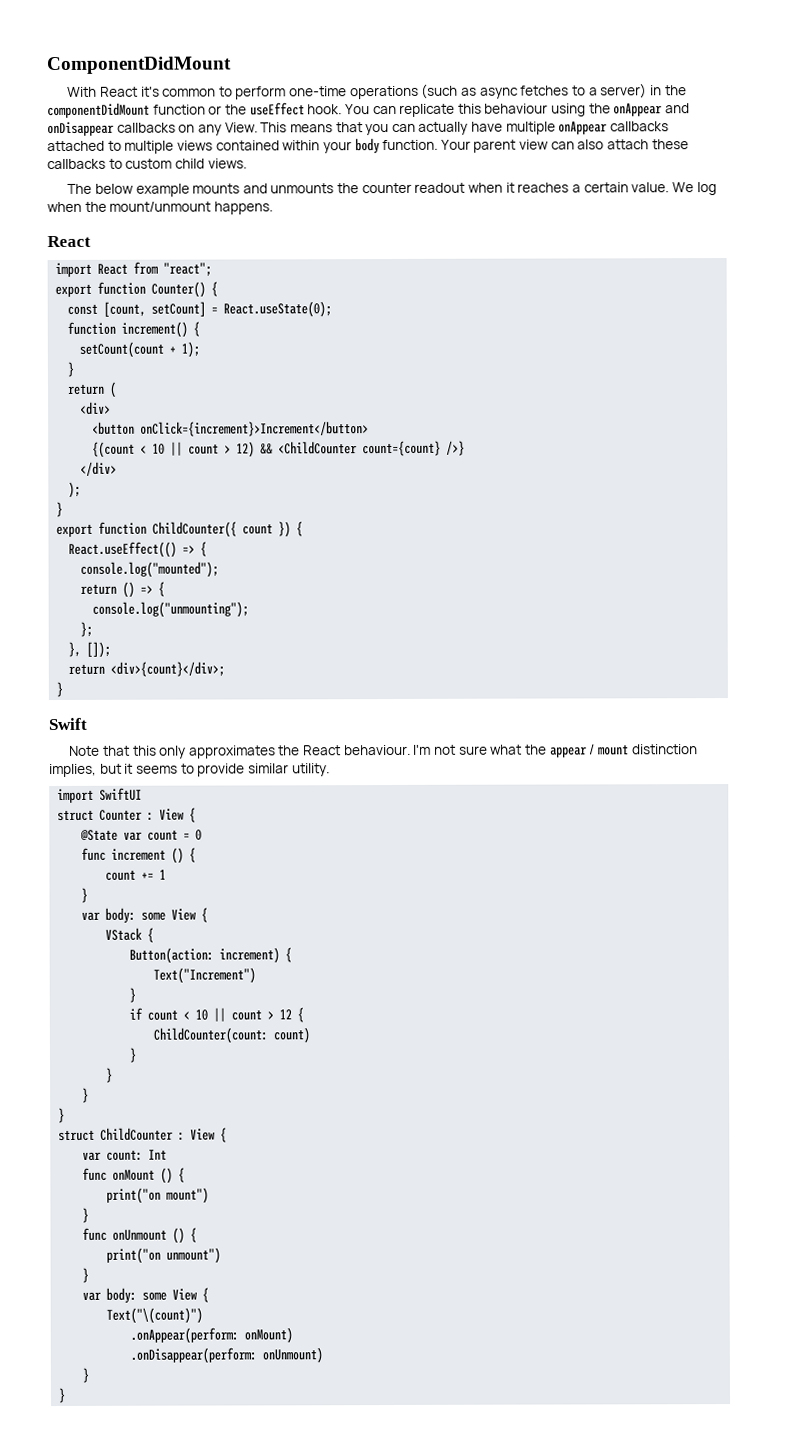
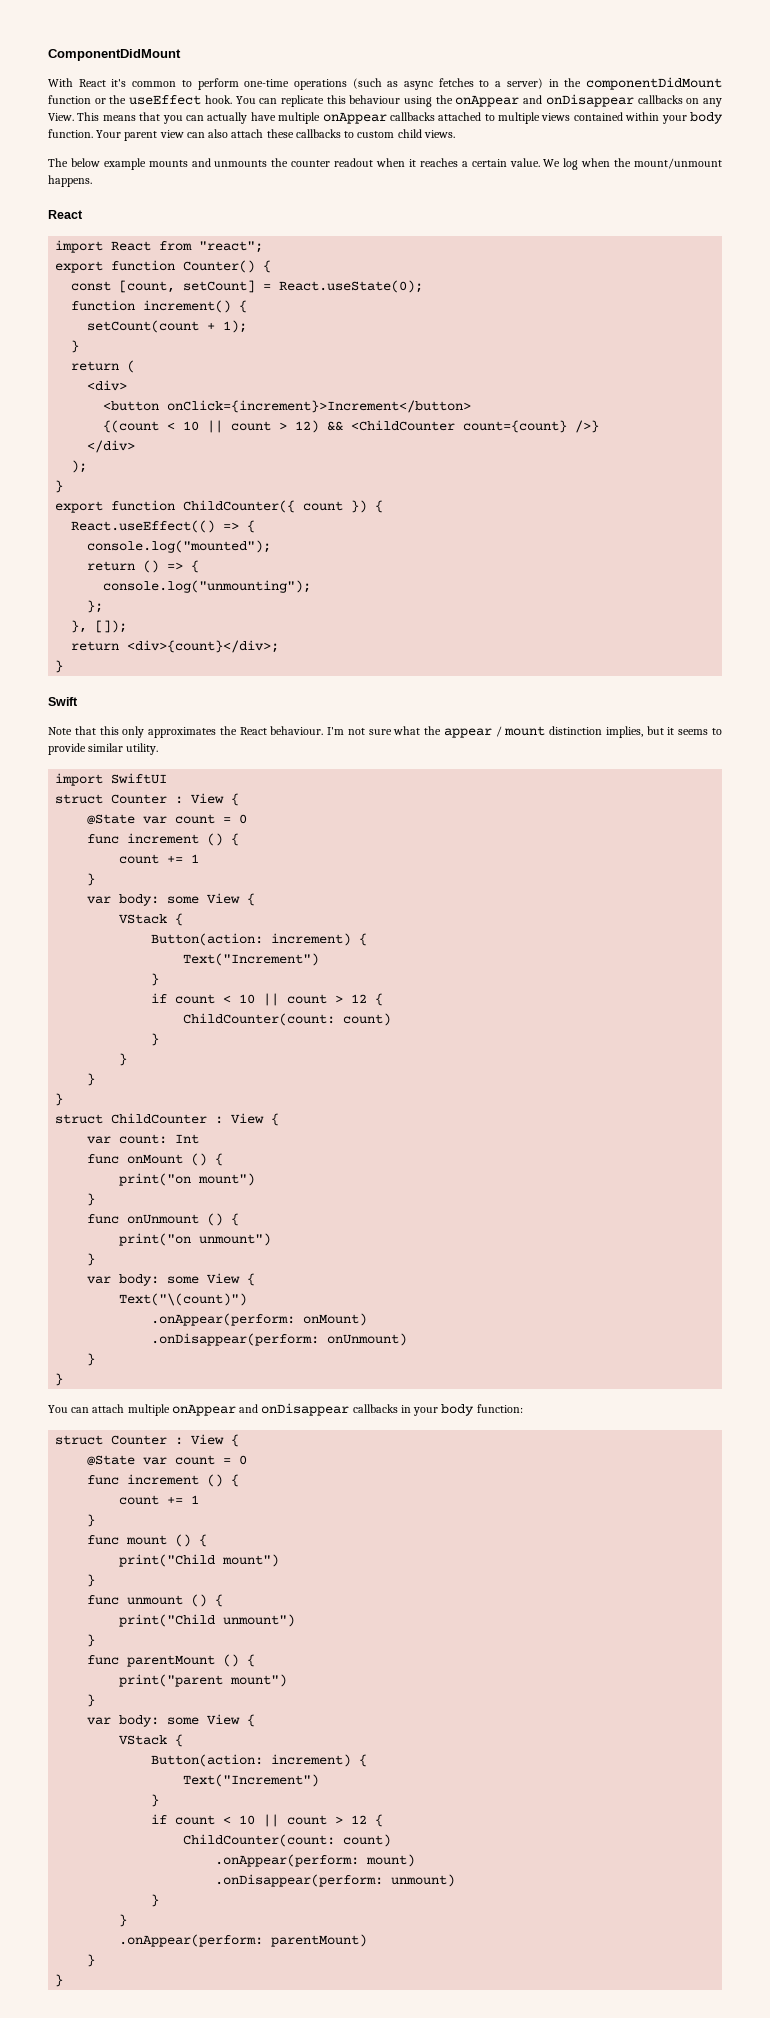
+ You can attach multiple onAppear and onDisappear callbacks in your body function:
+ struct Counter : View {
+ @State var count = 0
+ func increment () {
+ count += 1
+ }
+ func mount () {
+ print("Child mount")
+ }
+ func unmount () {
+ print("Child unmount")
+ }
+ func parentMount () {
+ print("parent mount")
+ }
+ var body: some View {
+ VStack {
+ Button(action: increment) {
+ Text("Increment")
+ }
+ if count < 10 || count > 12 {
+ ChildCounter(count: count)
+ .onAppear(perform: mount)
+ .onDisappear(perform: unmount)
+ }
+ }
+ .onAppear(perform: parentMount)
+ }
+ }

